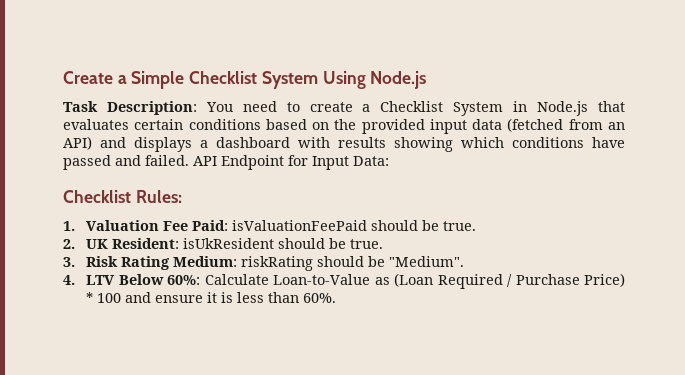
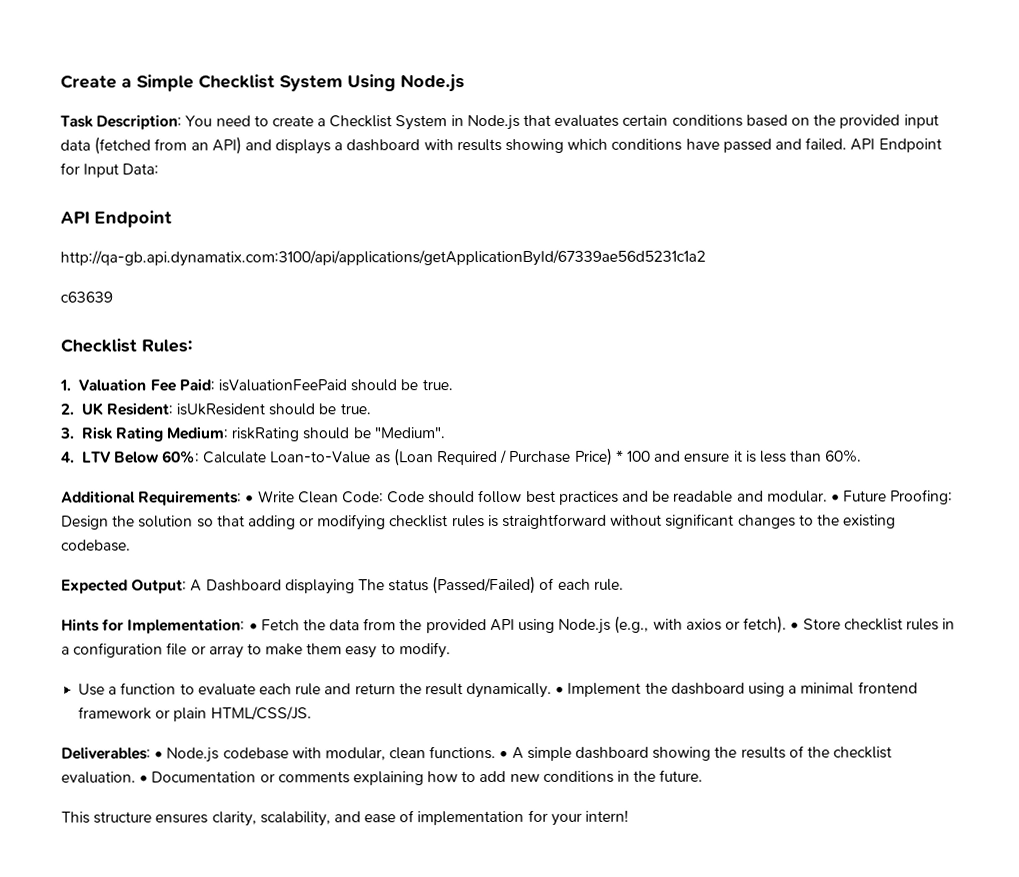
  API Endpoint for Input Data:
+ API Endpoint
+ http://qa-gb.api.dynamatix.com:3100/api/applications/getApplicationById/67339ae56d5231c1a2
+ c63639
+ Additional Requirements: • Write Clean Code: Code should follow best practices and be readable and modular. • Future Proofing: Design the solution so that adding or modifying checklist rules is straightforward without significant changes to the existing codebase.
+ Expected Output: A Dashboard displaying The status (Passed/Failed) of each rule.
+ Hints for Implementation: • Fetch the data from the provided API using Node.js (e.g., with axios or fetch). • Store checklist rules in a configuration file or array to make them easy to modify.
+ Use a function to evaluate each rule and return the result dynamically. • Implement the dashboard using a minimal frontend framework or plain HTML/CSS/JS.
+ Deliverables: • Node.js codebase with modular, clean functions. • A simple dashboard showing the results of the checklist evaluation. • Documentation or comments explaining how to add new conditions in the future.
+ This structure ensures clarity, scalability, and ease of implementation for your intern!

